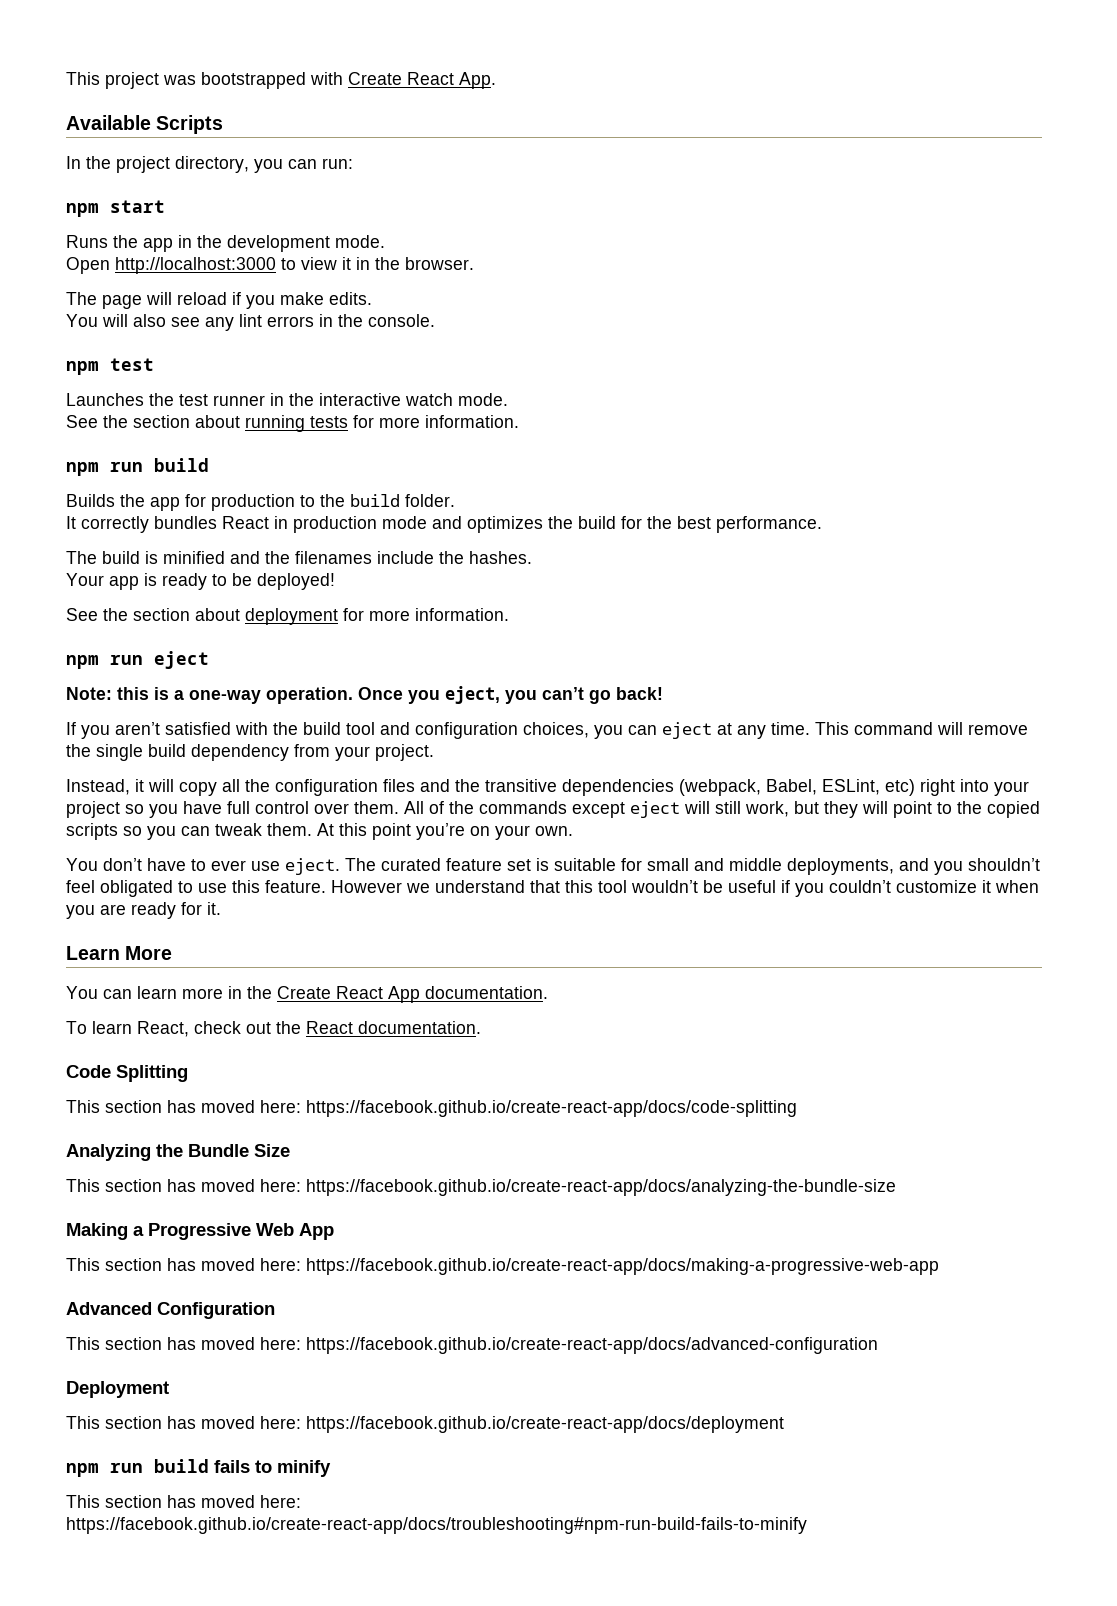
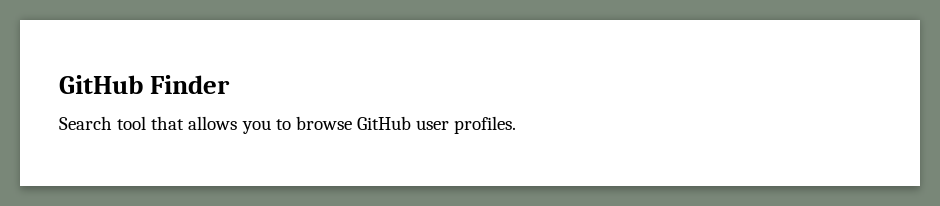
- This project was bootstrapped with Create React App.
- Available Scripts
- In the project directory, you can run:
- npm start
- Runs the app in the development mode.
- Open http://localhost:3000 to view it in the browser.
- The page will reload if you make edits.
- You will also see any lint errors in the console.
- npm test
- Launches the test runner in the interactive watch mode.
- See the section about running tests for more information.
- npm run build
- Builds the app for production to the build folder.
- It correctly bundles React in production mode and optimizes the build for the best performance.
- The build is minified and the filenames include the hashes.
- Your app is ready to be deployed!
- See the section about deployment for more information.
- npm run eject
- Note: this is a one-way operation. Once you eject, you can’t go back!
- If you aren’t satisfied with the build tool and configuration choices, you can eject at any time. This command will remove the single build dependency from your project.
- Instead, it will copy all the configuration files and the transitive dependencies (webpack, Babel, ESLint, etc) right into your project so you have full control over them. All of the commands except eject will still work, but they will point to the copied scripts so you can tweak them. At this point you’re on your own.
- You don’t have to ever use eject. The curated feature set is suitable for small and middle deployments, and you shouldn’t feel obligated to use this feature. However we understand that this tool wouldn’t be useful if you couldn’t customize it when you are ready for it.
- Learn More
- You can learn more in the Create React App documentation.
- To learn React, check out the React documentation.
- Code Splitting
- This section has moved here: https://facebook.github.io/create-react-app/docs/code-splitting
- Analyzing the Bundle Size
- This section has moved here: https://facebook.github.io/create-react-app/docs/analyzing-the-bundle-size
- Making a Progressive Web App
- This section has moved here: https://facebook.github.io/create-react-app/docs/making-a-progressive-web-app
- Advanced Configuration
- This section has moved here: https://facebook.github.io/create-react-app/docs/advanced-configuration
- Deployment
- This section has moved here: https://facebook.github.io/create-react-app/docs/deployment
- npm run build fails to minify
- This section has moved here: https://facebook.github.io/create-react-app/docs/troubleshooting#npm-run-build-fails-to-minify
+ GitHub Finder
+ Search tool that allows you to browse GitHub user profiles.

